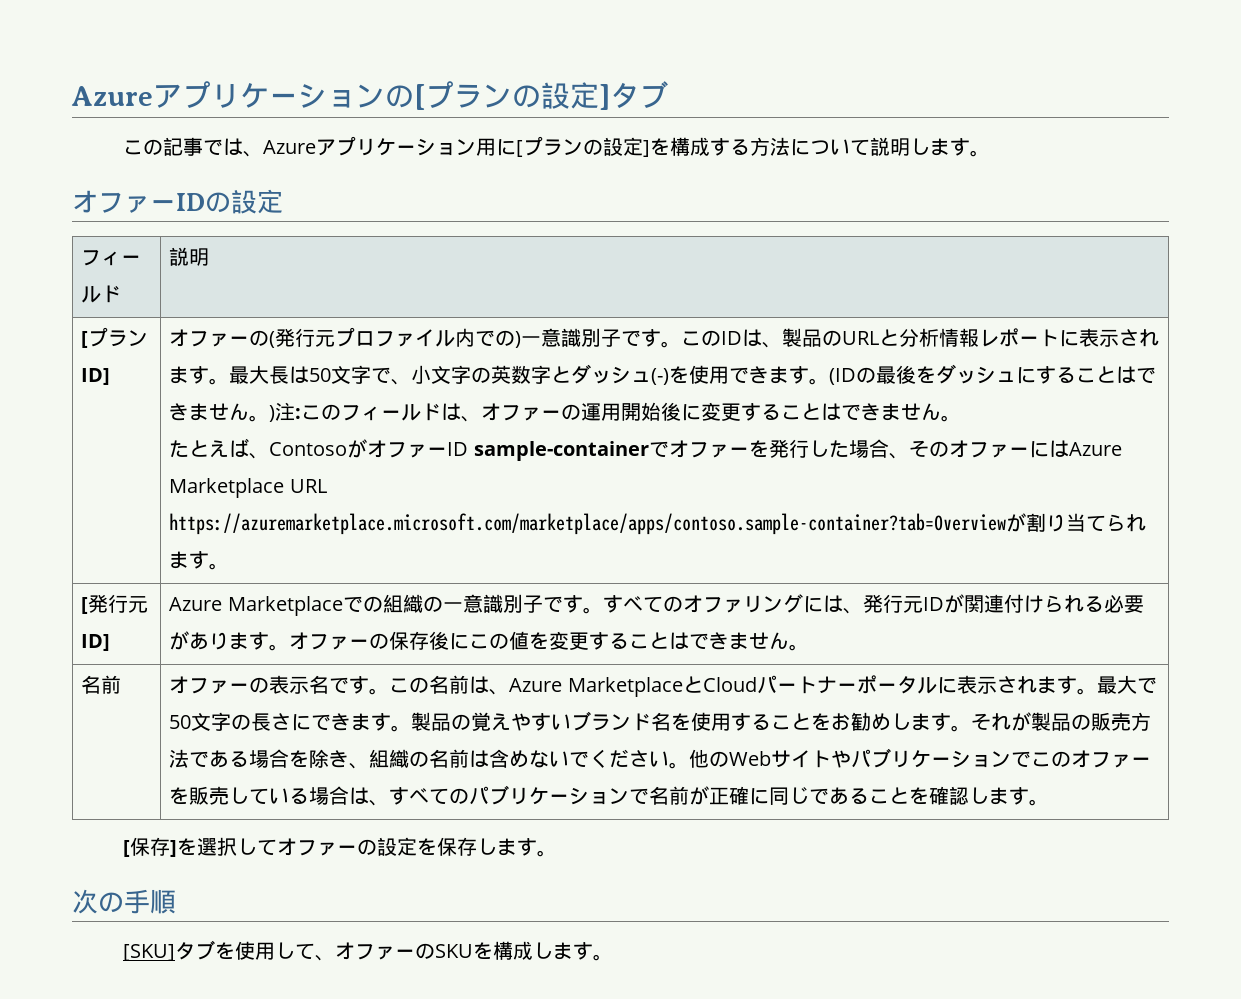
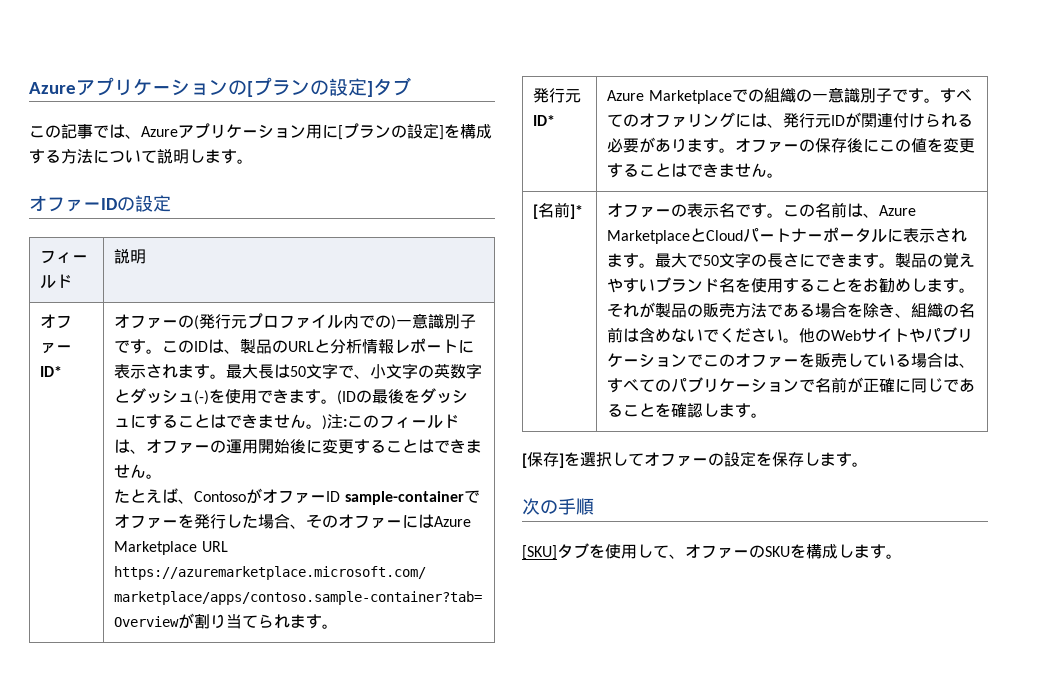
- [プランID]
+ オファーID*
- [発行元ID]
+ 発行元ID*
  オファーの保存後にこの値を変更することはできません。
- 名前
+ [名前]*

